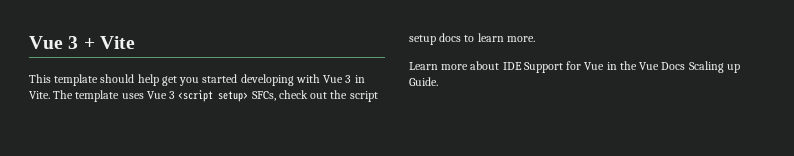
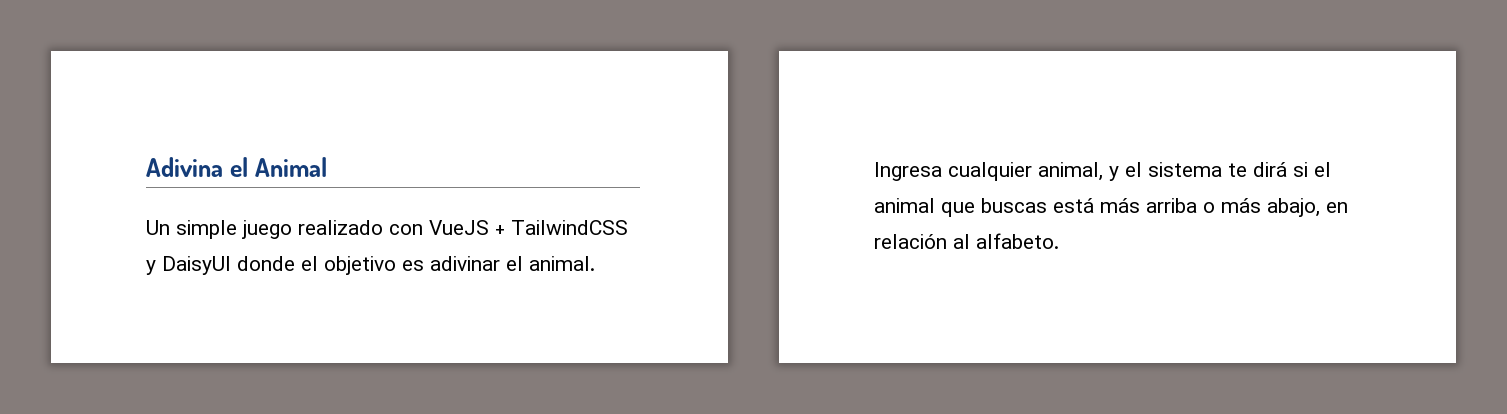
- Vue 3 + Vite
- This template should help get you started developing with Vue 3 in Vite. The template uses Vue 3 <script setup> SFCs, check out the script setup docs to learn more.
- Learn more about IDE Support for Vue in the Vue Docs Scaling up Guide.
+ Adivina el Animal
+ Un simple juego realizado con VueJS + TailwindCSS y DaisyUI donde el objetivo es adivinar el animal. Ingresa cualquier animal, y el sistema te dirá si el animal que buscas está más arriba o más abajo, en relación al alfabeto.

